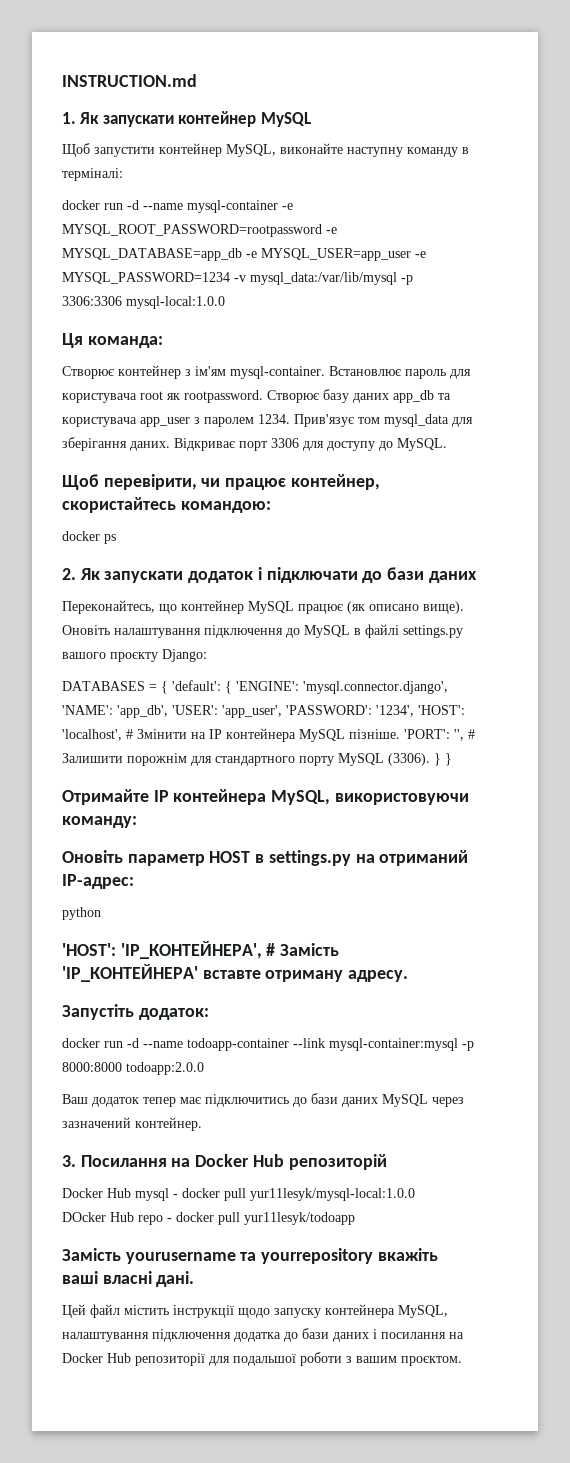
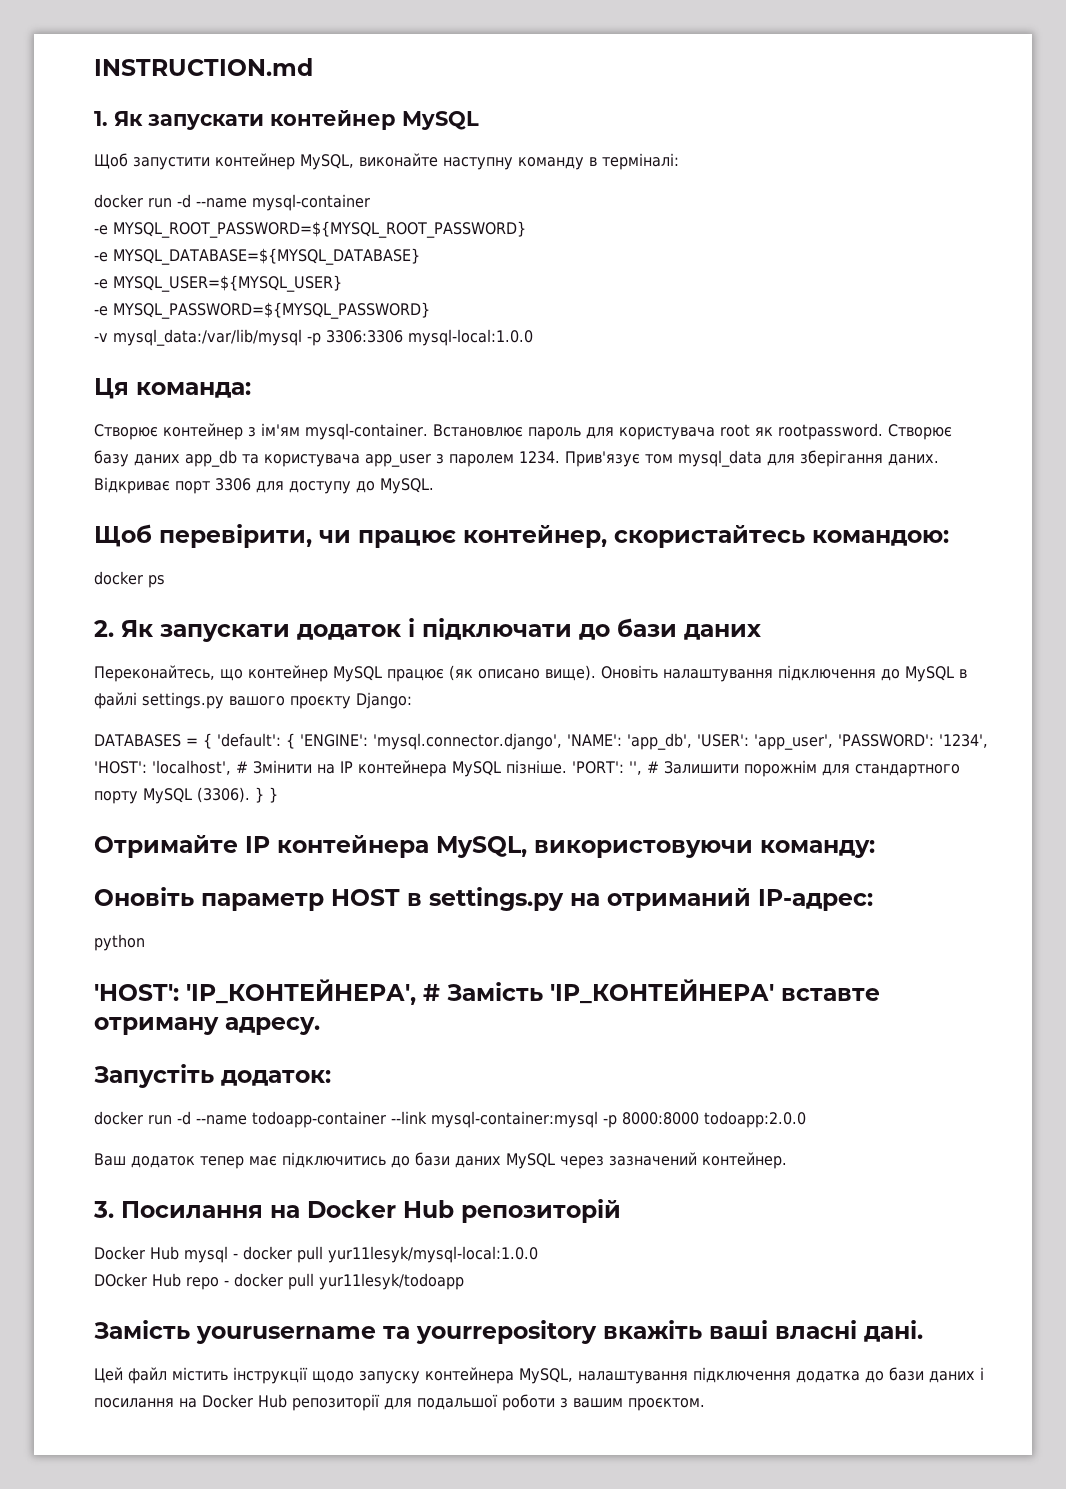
- docker run -d --name mysql-container -e MYSQL_ROOT_PASSWORD=rootpassword -e MYSQL_DATABASE=app_db -e MYSQL_USER=app_user -e MYSQL_PASSWORD=1234 -v mysql_data:/var/lib/mysql -p 3306:3306 mysql-local:1.0.0
+ docker run -d --name mysql-container
+ -e MYSQL_ROOT_PASSWORD=${MYSQL_ROOT_PASSWORD}
+ -e MYSQL_DATABASE=${MYSQL_DATABASE}
+ -e MYSQL_USER=${MYSQL_USER}
+ -e MYSQL_PASSWORD=${MYSQL_PASSWORD}
+ -v mysql_data:/var/lib/mysql -p 3306:3306 mysql-local:1.0.0

